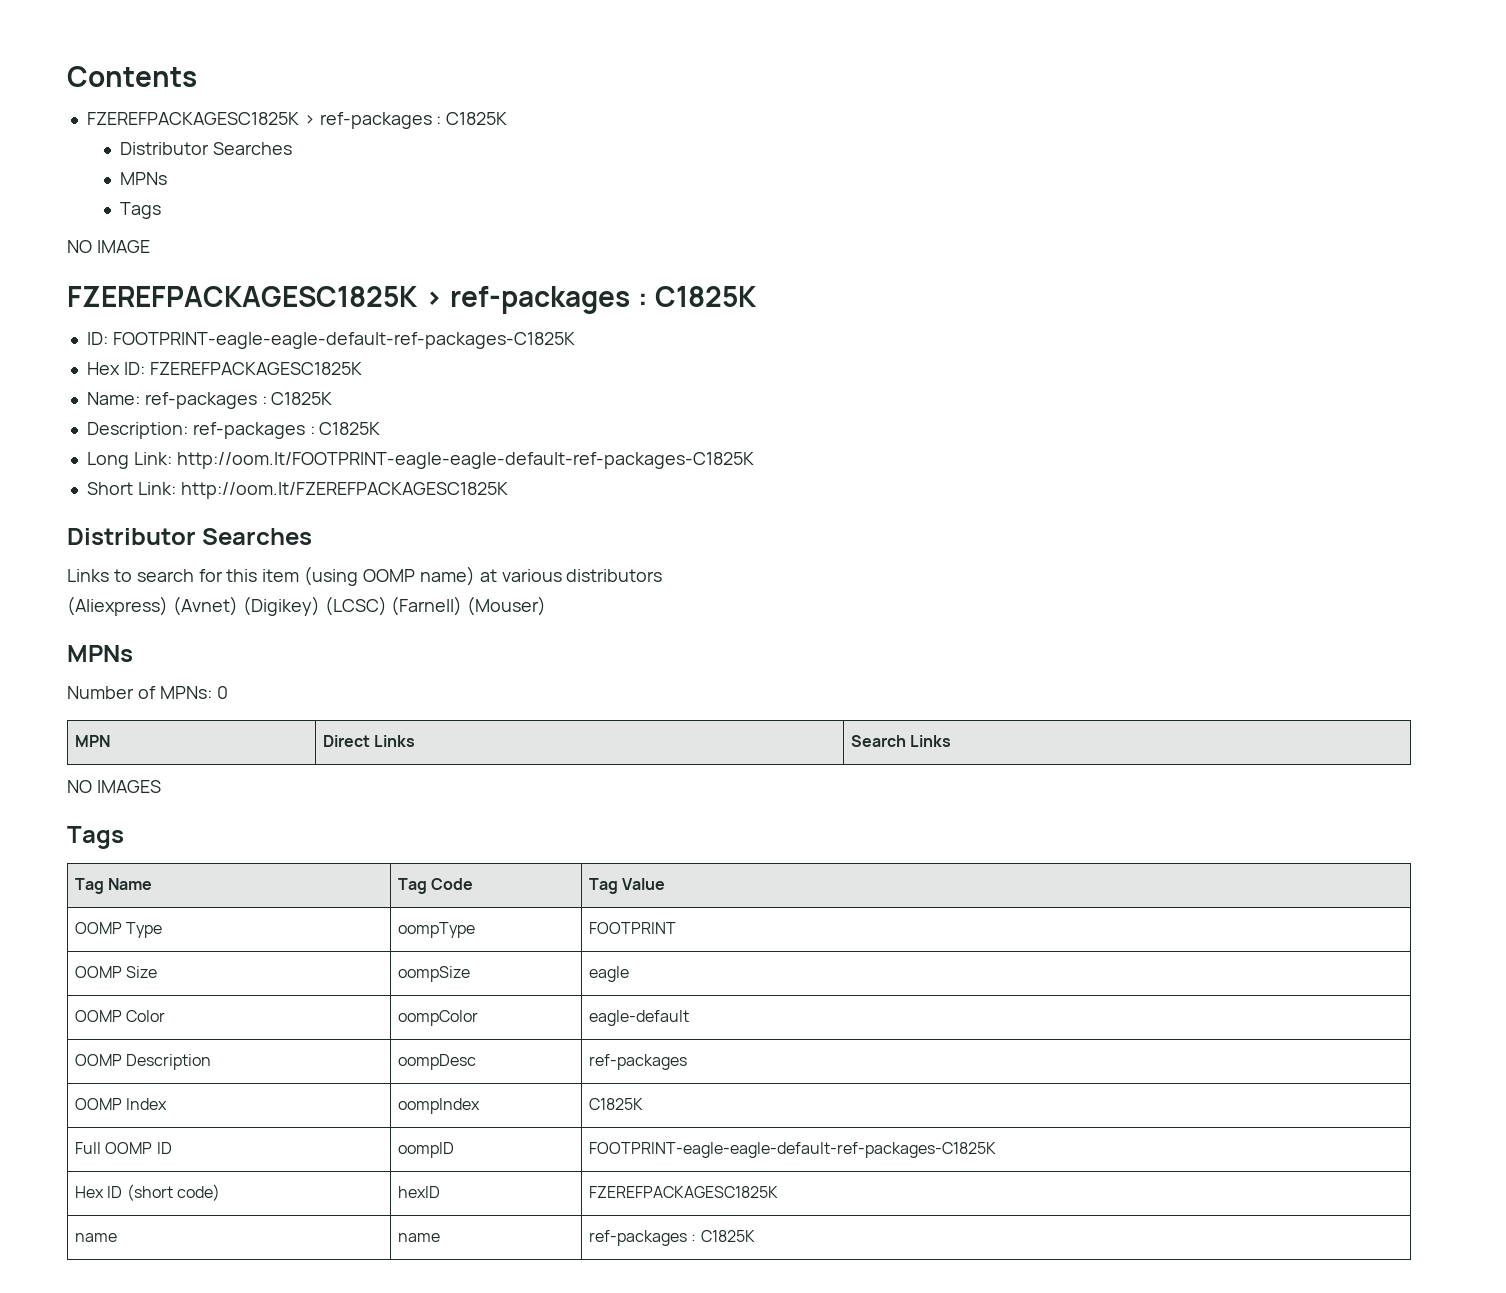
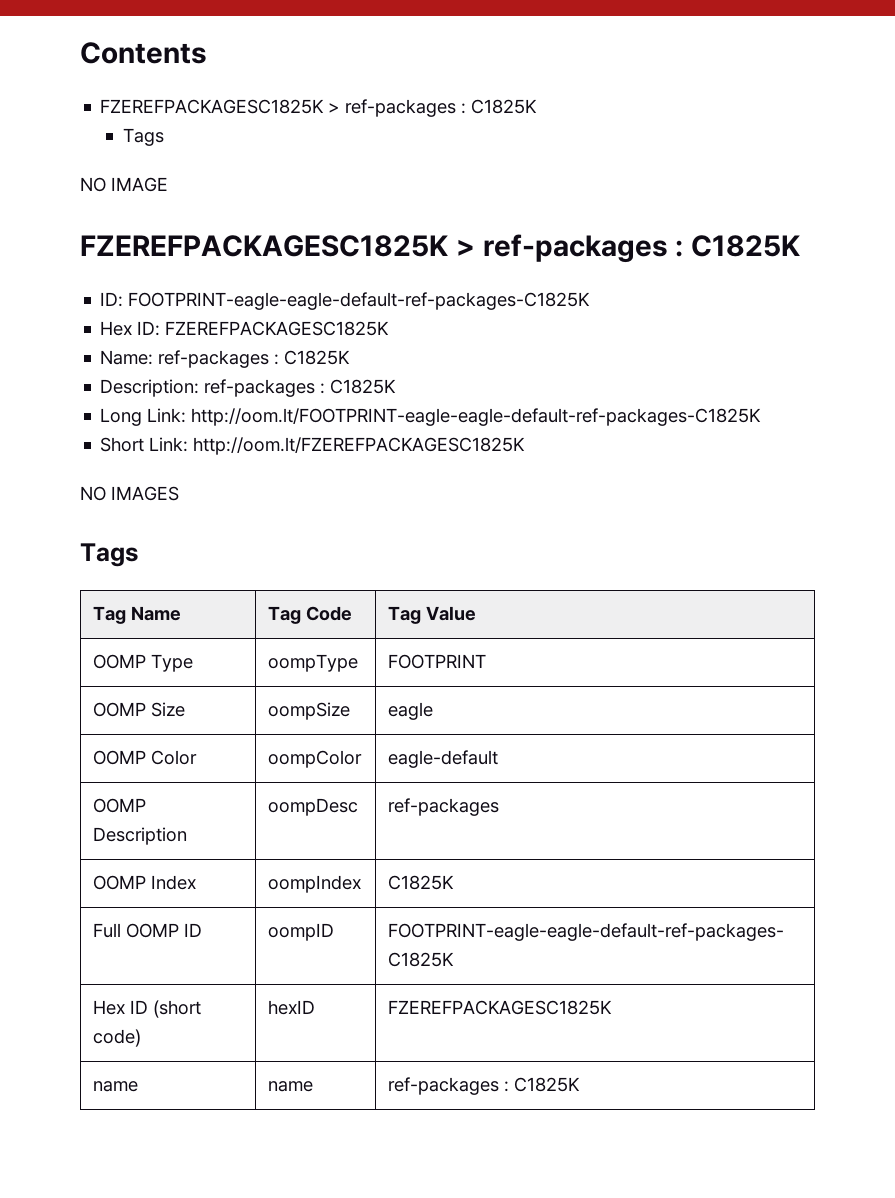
  Contents
  FZEREFPACKAGESC1825K > ref-packages : C1825K
- Distributor Searches
- MPNs
  Short Link: http://oom.lt/FZEREFPACKAGESC1825K
- Distributor Searches
- Links to search for this item (using OOMP name) at various distributors
- (Aliexpress) (Avnet) (Digikey) (LCSC) (Farnell) (Mouser)
- MPNs
- Number of MPNs: 0
- MPN | Direct Links | Search Links

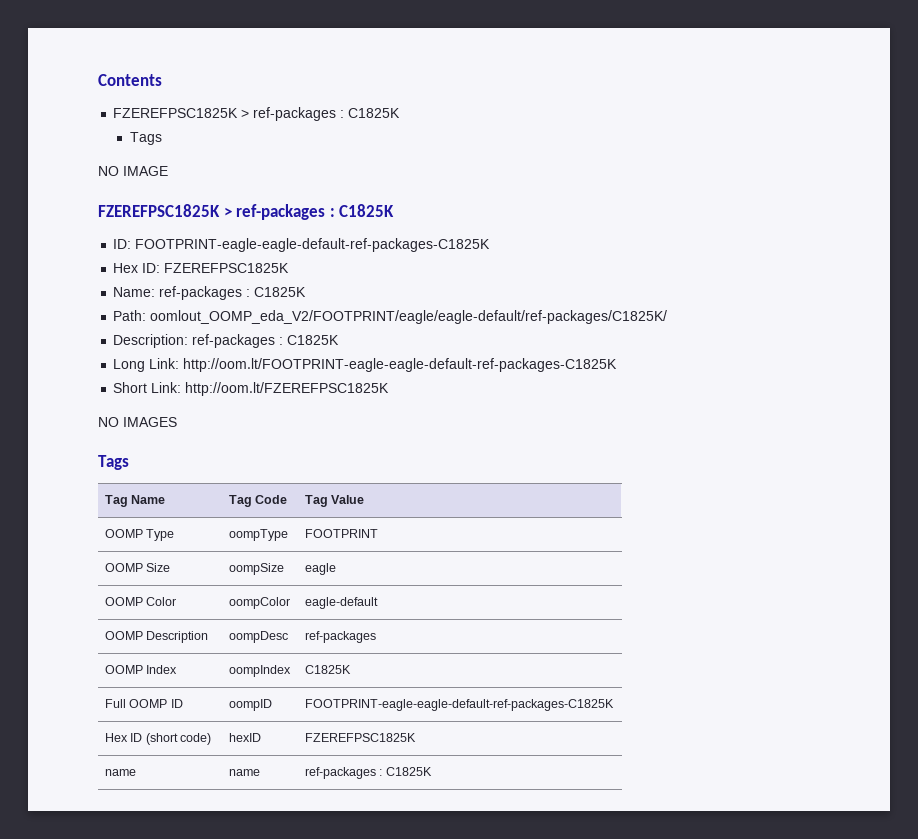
  Contents
- FZEREFPACKAGESC1825K > ref-packages : C1825K
+ FZEREFPSC1825K > ref-packages : C1825K
  NO IMAGE
- FZEREFPACKAGESC1825K > ref-packages : C1825K
+ FZEREFPSC1825K > ref-packages : C1825K
- Hex ID: FZEREFPACKAGESC1825K
+ Hex ID: FZEREFPSC1825K
+ Path: oomlout_OOMP_eda_V2/FOOTPRINT/eagle/eagle-default/ref-packages/C1825K/
- Short Link: http://oom.lt/FZEREFPACKAGESC1825K
+ Short Link: http://oom.lt/FZEREFPSC1825K
- Hex ID (short code) | hexID | FZEREFPACKAGESC1825K
+ Hex ID (short code) | hexID | FZEREFPSC1825K

